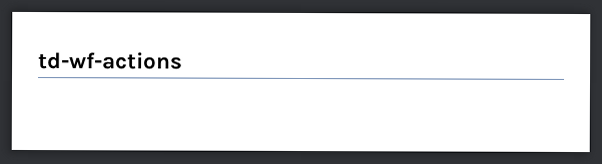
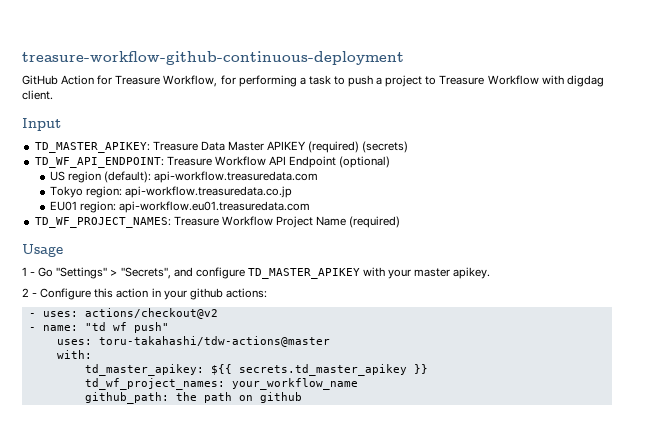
- td-wf-actions
+ treasure-workflow-github-continuous-deployment
+ GitHub Action for Treasure Workflow, for performing a task to push a project to Treasure Workflow with digdag client.
+ Input
+ TD_MASTER_APIKEY: Treasure Data Master APIKEY (required) (secrets)
+ TD_WF_API_ENDPOINT: Treasure Workflow API Endpoint (optional)
+ US region (default): api-workflow.treasuredata.com
+ Tokyo region: api-workflow.treasuredata.co.jp
+ EU01 region: api-workflow.eu01.treasuredata.com
+ TD_WF_PROJECT_NAMES: Treasure Workflow Project Name (required)
+ Usage
+ 1 - Go "Settings" > "Secrets", and configure TD_MASTER_APIKEY with your master apikey.
+ 2 - Configure this action in your github actions:
+ - uses: actions/checkout@v2
+ - name: "td wf push"
+ uses: toru-takahashi/tdw-actions@master
+ with:
+ td_master_apikey: ${{ secrets.td_master_apikey }}
+ td_wf_project_names: your_workflow_name
+ github_path: the path on github

